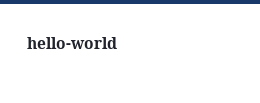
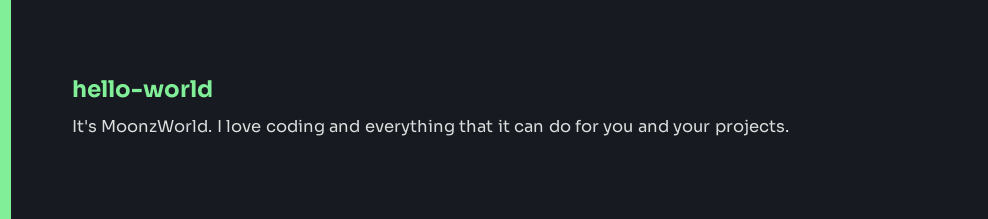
+ It's MoonzWorld. I love coding and everything that it can do for you and your projects.

